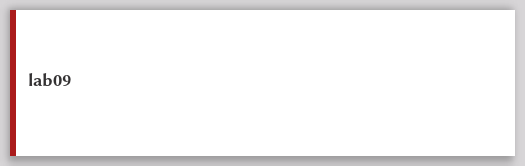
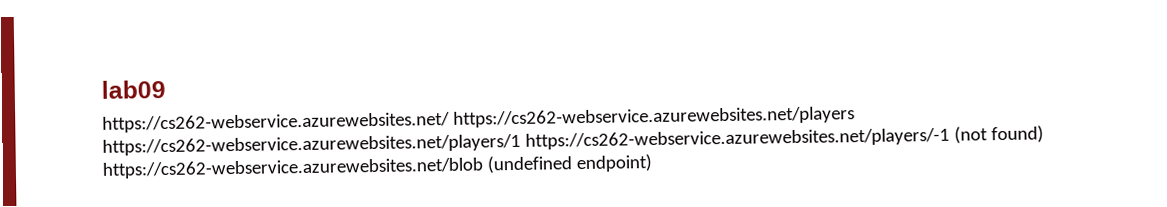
+ https://cs262-webservice.azurewebsites.net/ https://cs262-webservice.azurewebsites.net/players https://cs262-webservice.azurewebsites.net/players/1 https://cs262-webservice.azurewebsites.net/players/-1 (not found) https://cs262-webservice.azurewebsites.net/blob (undefined endpoint)

